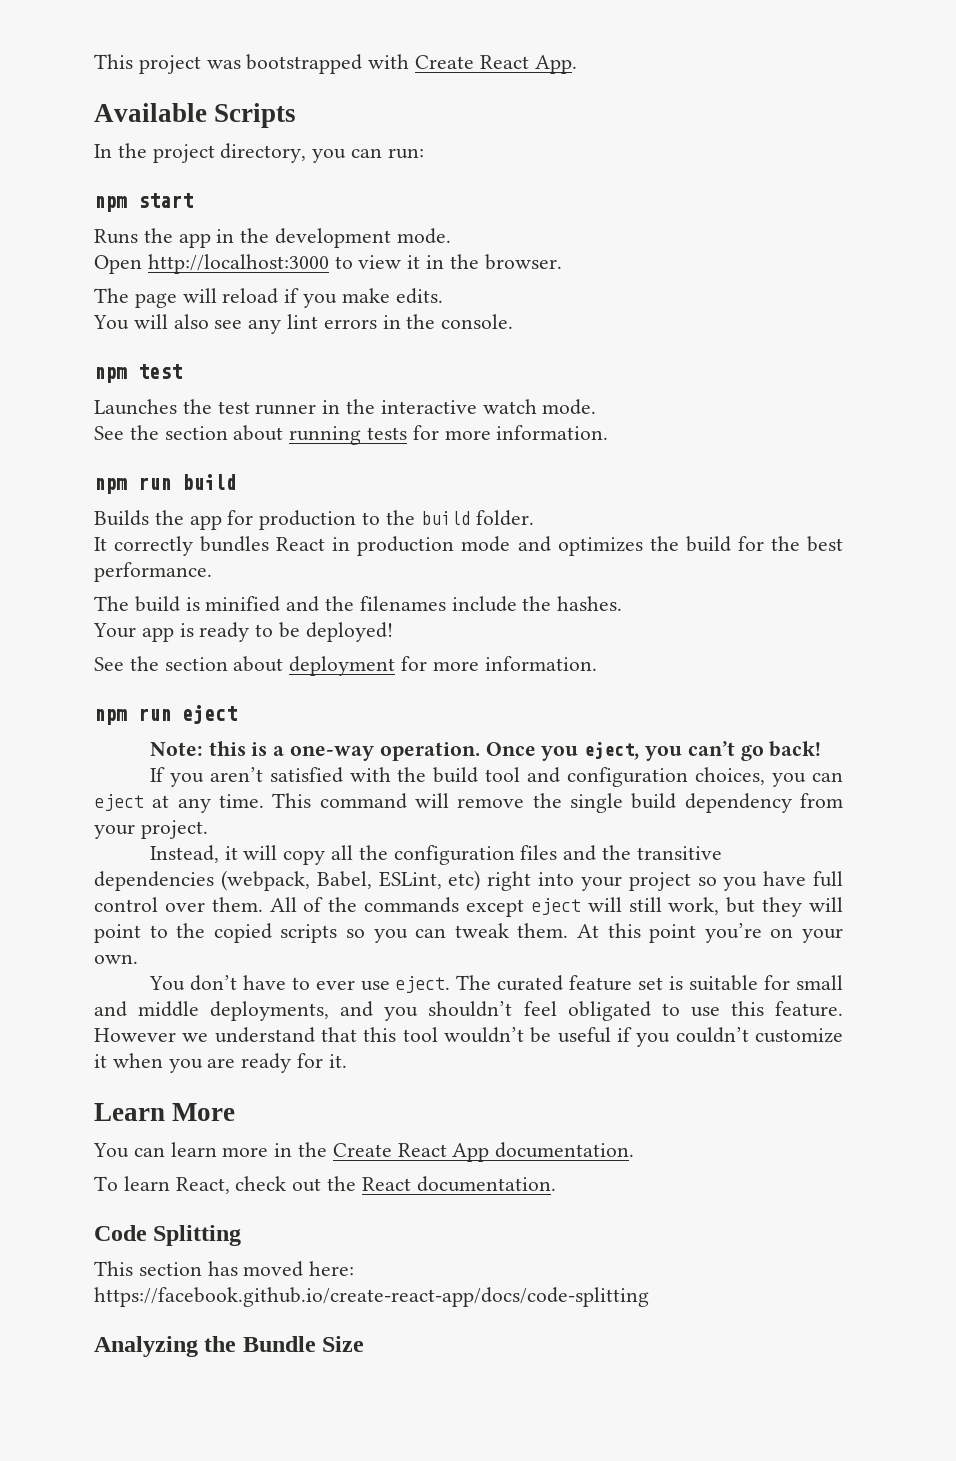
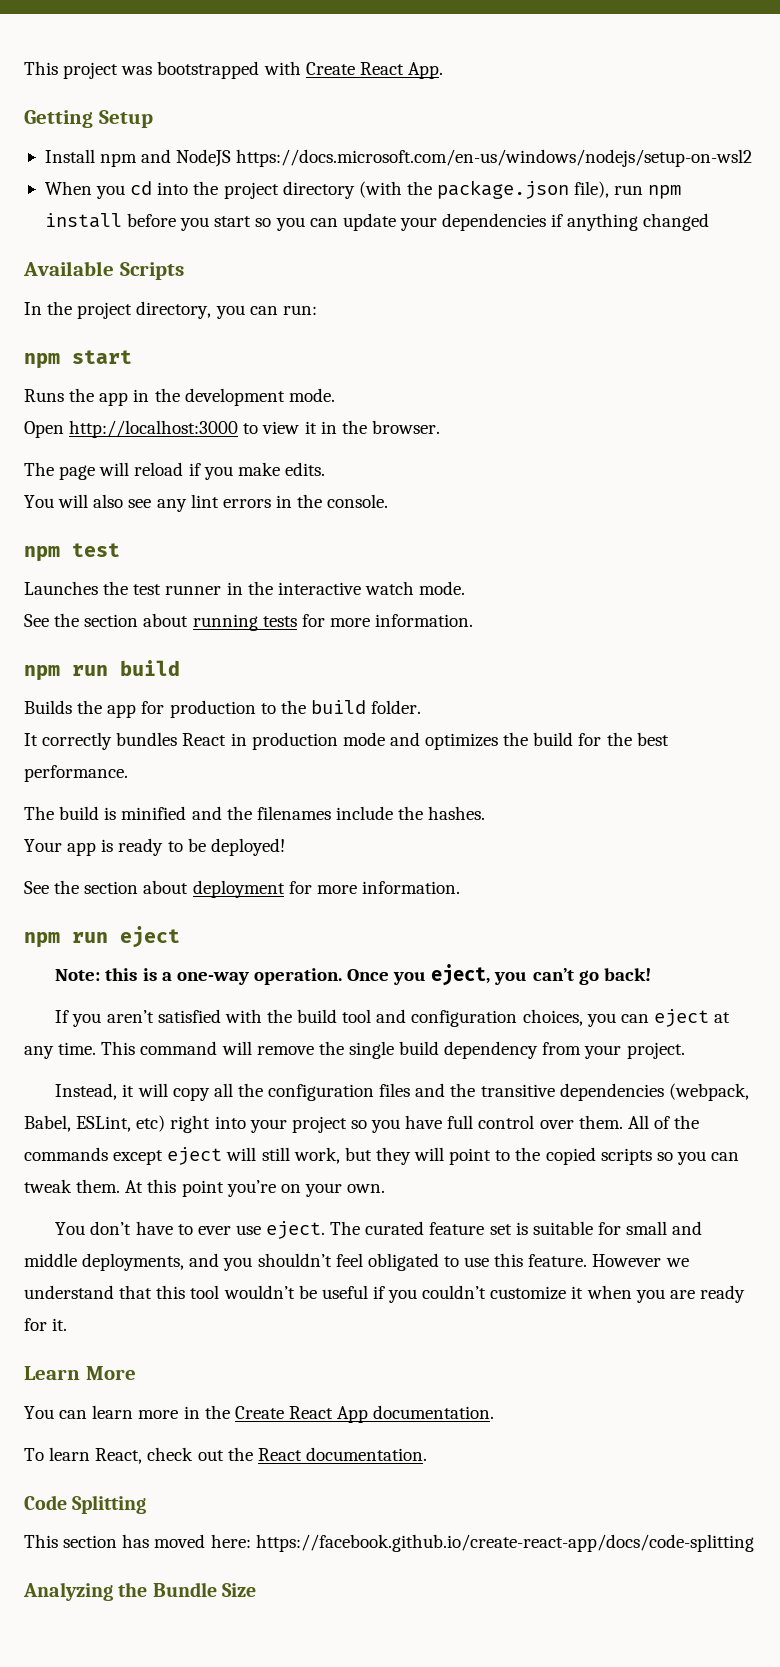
+ Getting Setup
+ Install npm and NodeJS https://docs.microsoft.com/en-us/windows/nodejs/setup-on-wsl2
+ When you cd into the project directory (with the package.json file), run npm install before you start so you can update your dependencies if anything changed

